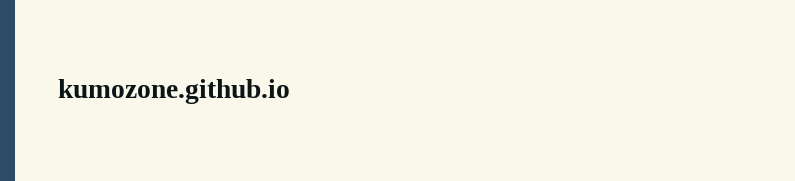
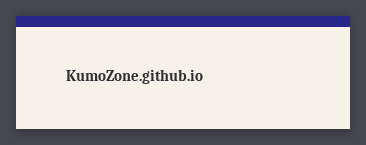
- kumozone.github.io
+ KumoZone.github.io

